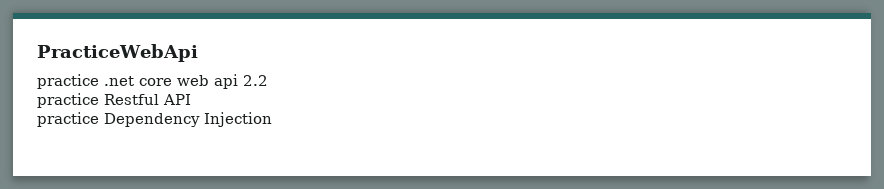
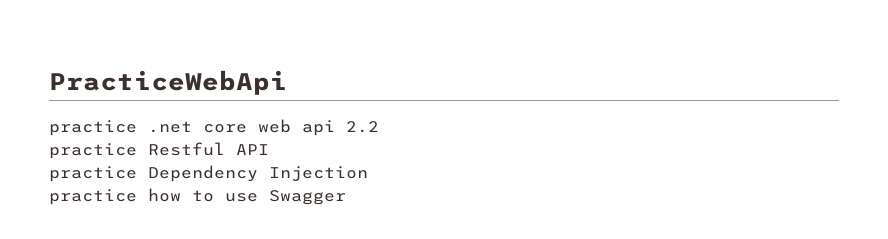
+ practice how to use Swagger

